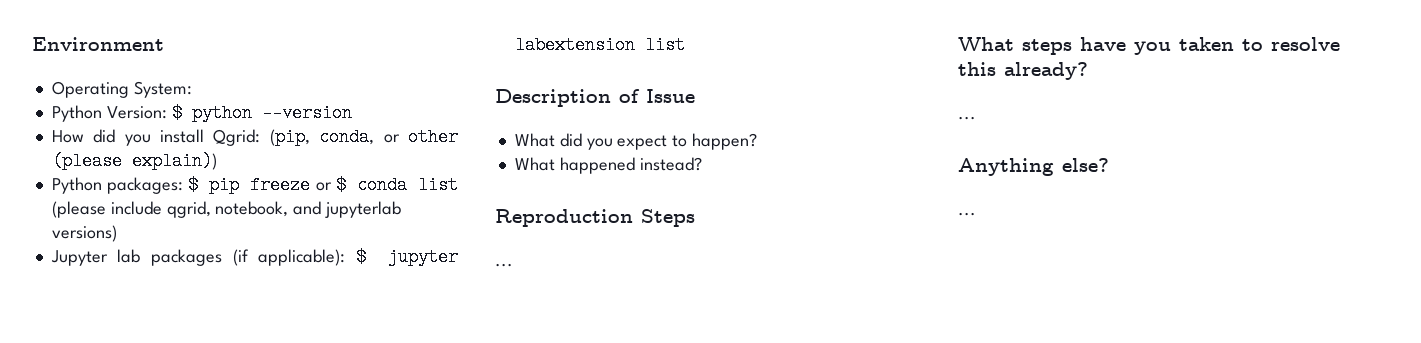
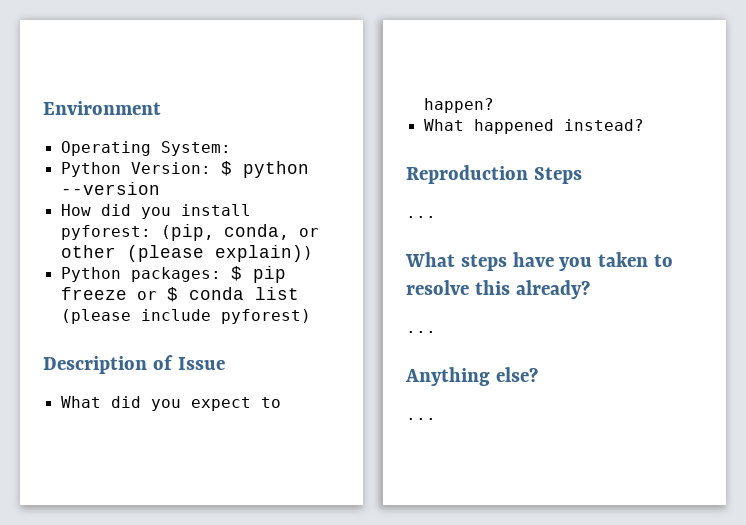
- How did you install Qgrid: (pip, conda, or other (please explain))
+ How did you install pyforest: (pip, conda, or other (please explain))
- Python packages: $ pip freeze or $ conda list (please include qgrid, notebook, and jupyterlab versions)
- Jupyter lab packages (if applicable): $ jupyter labextension list
+ Python packages: $ pip freeze or $ conda list (please include pyforest)

